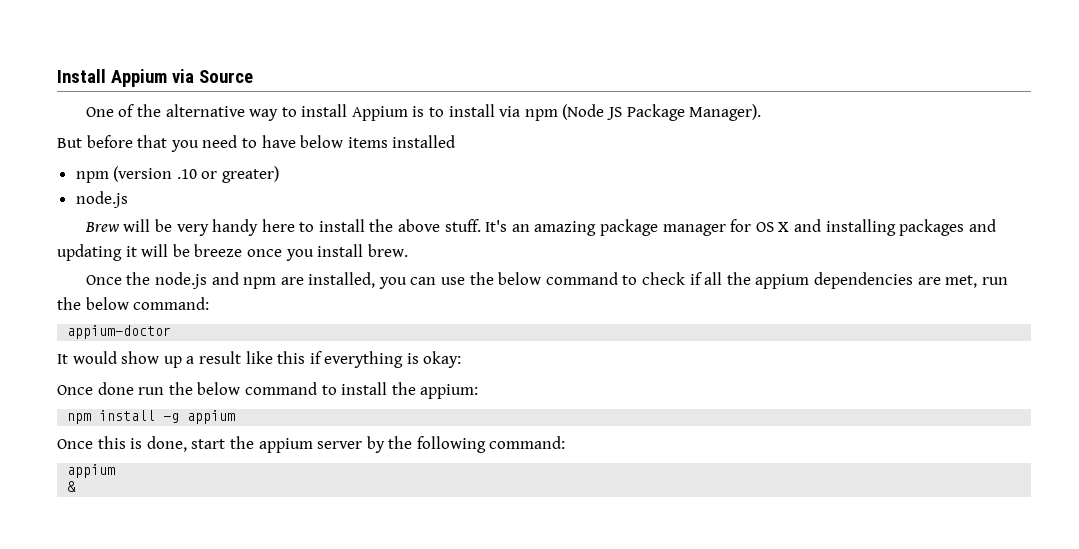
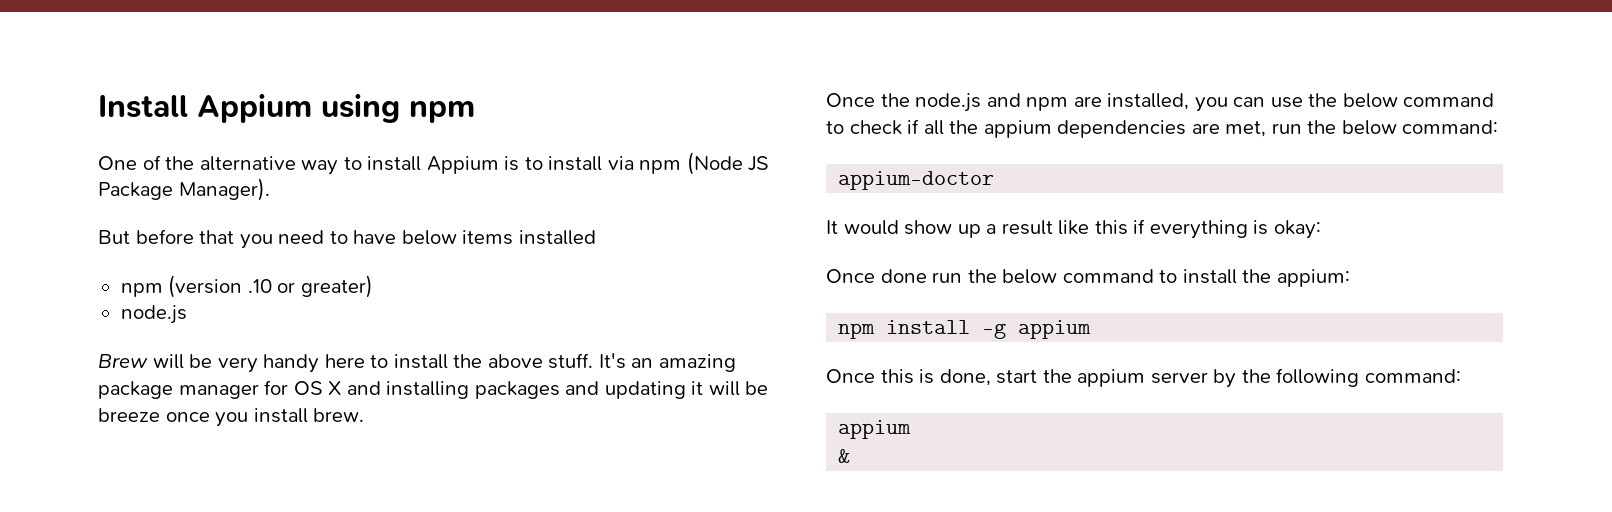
- Install Appium via Source
+ Install Appium using npm

